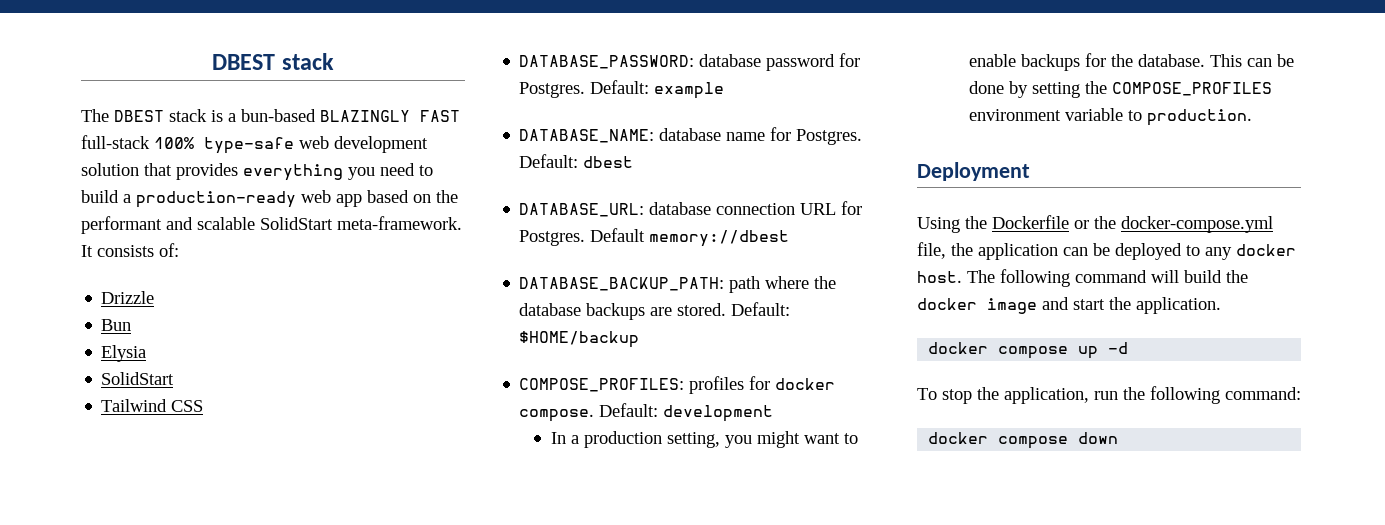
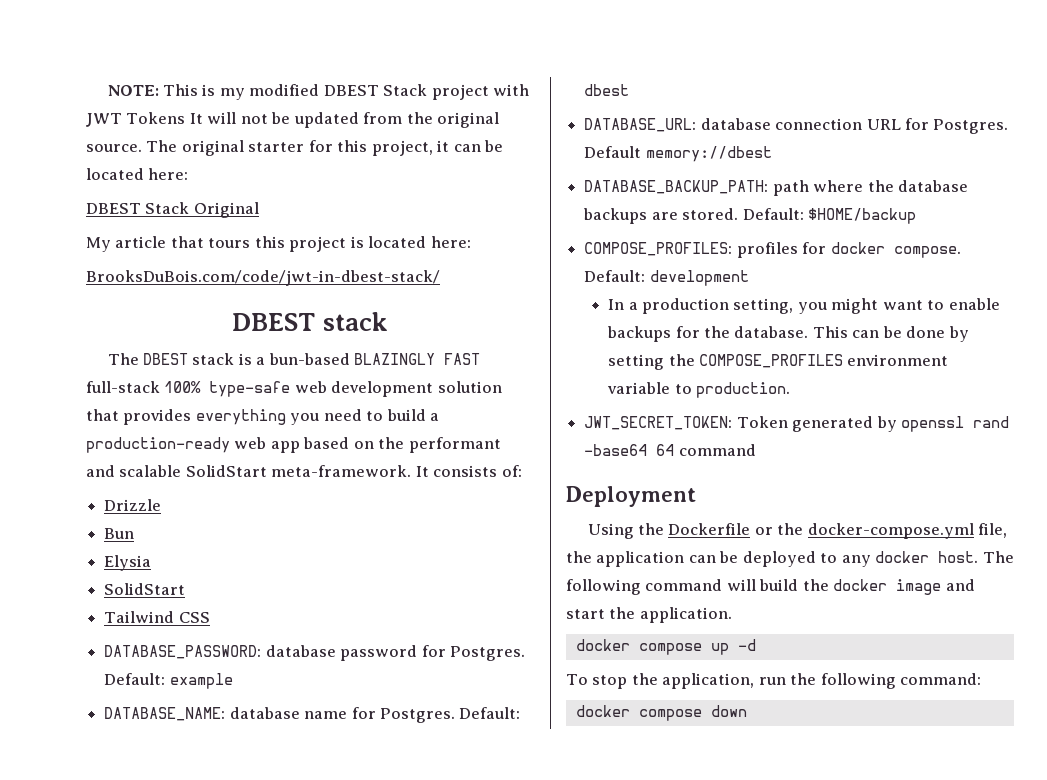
+ NOTE: This is my modified DBEST Stack project with JWT Tokens It will not be updated from the original source. The original starter for this project, it can be located here:
+ DBEST Stack Original
+ My article that tours this project is located here:
+ BrooksDuBois.com/code/jwt-in-dbest-stack/
+ JWT_SECRET_TOKEN: Token generated by openssl rand -base64 64 command

